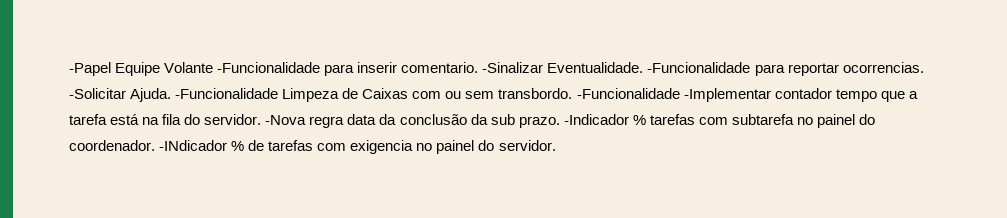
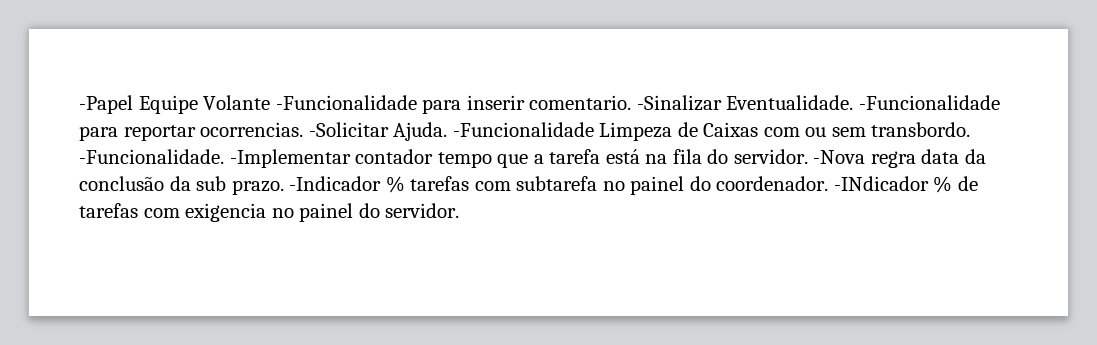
- -Funcionalidade -Implementar contador tempo que a tarefa está na fila do servidor.
+ -Funcionalidade. -Implementar contador tempo que a tarefa está na fila do servidor.

